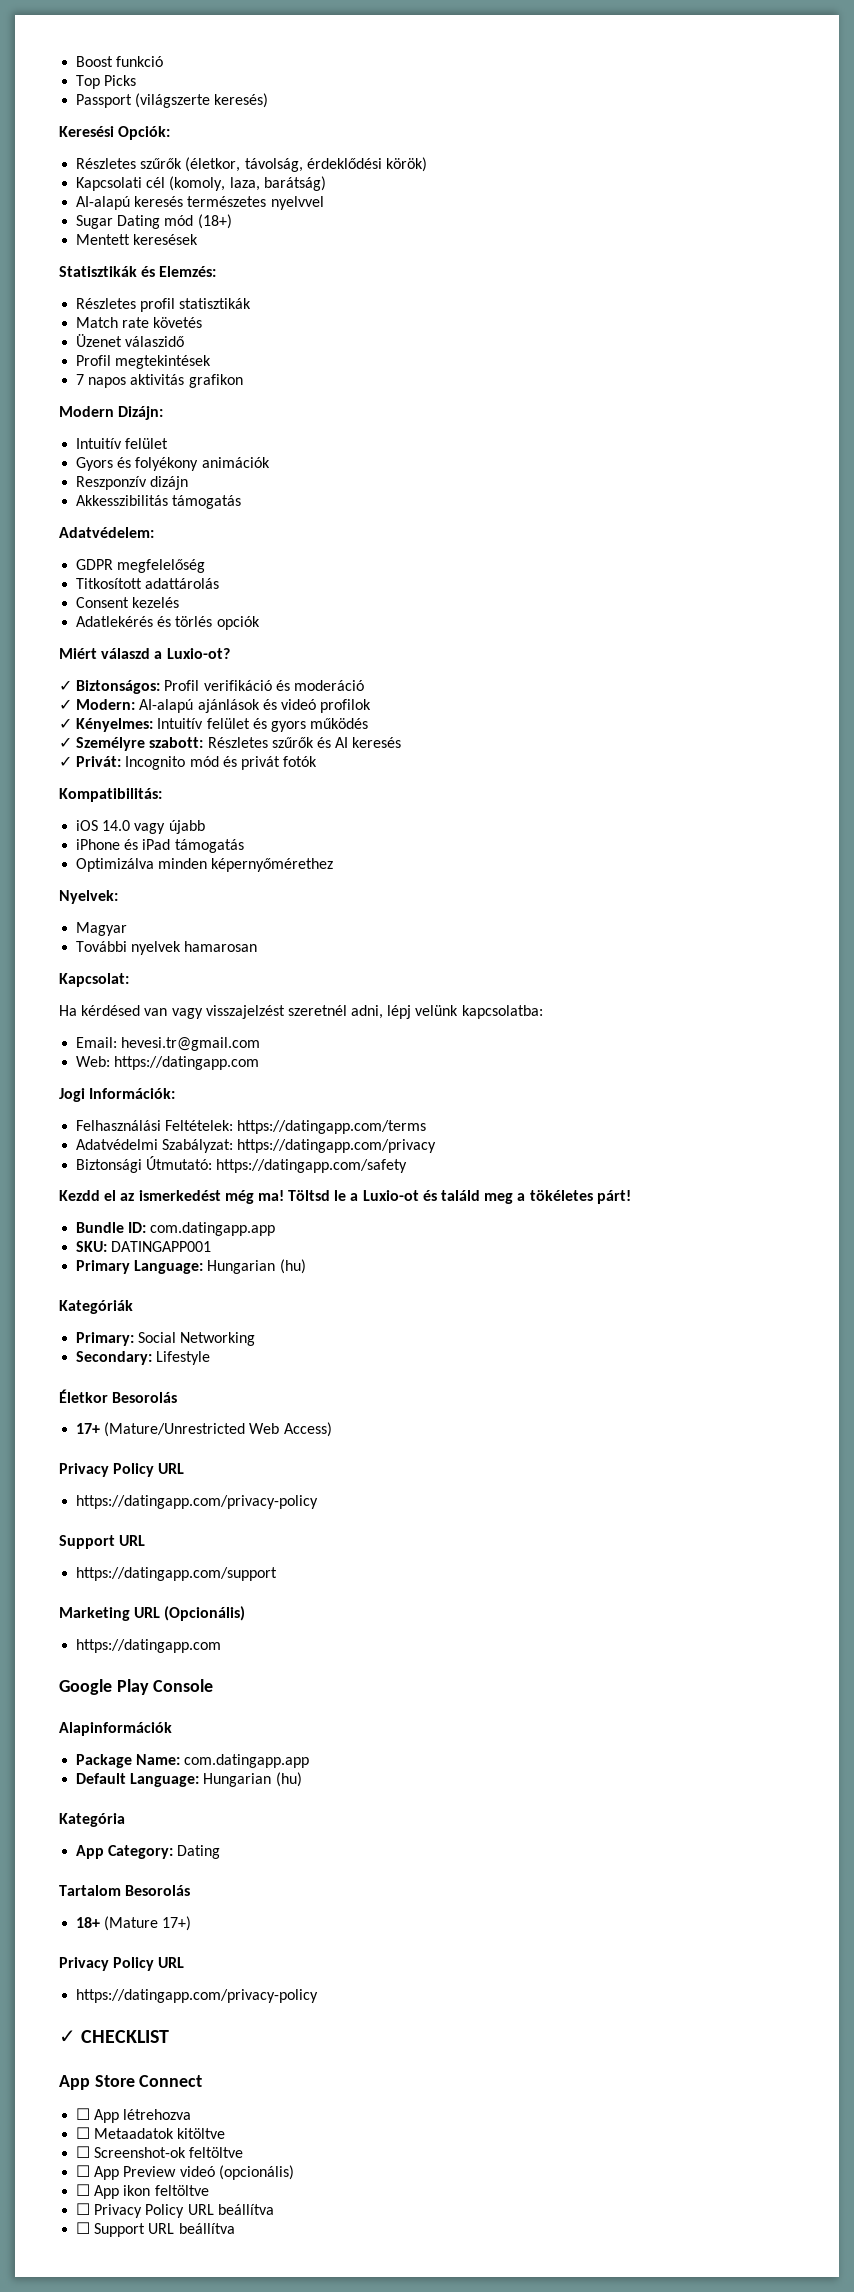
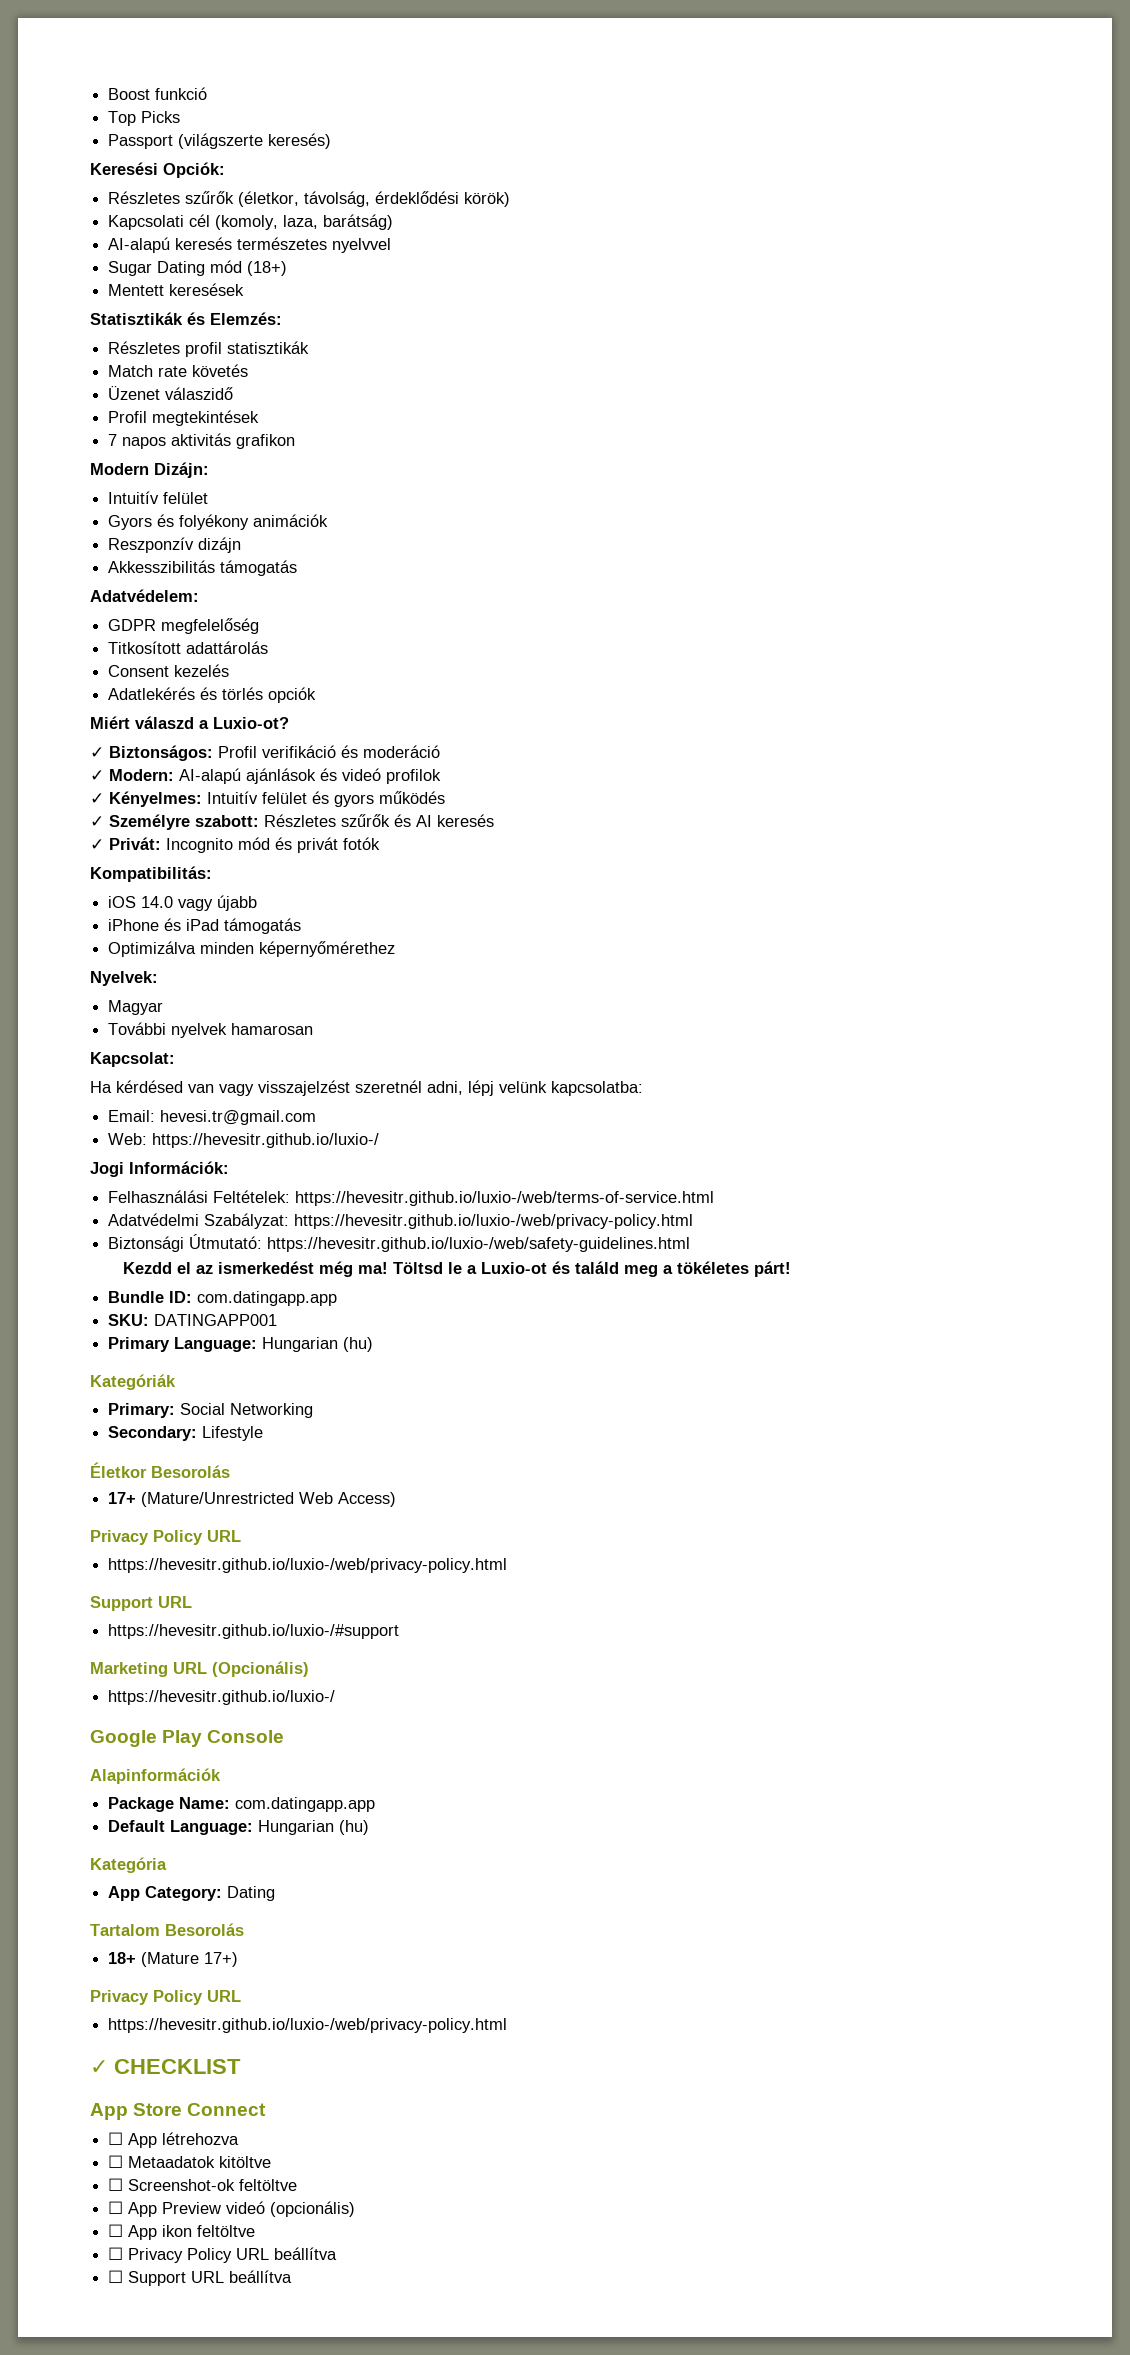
- Web: https://datingapp.com
+ Web: https://hevesitr.github.io/luxio-/
- Felhasználási Feltételek: https://datingapp.com/terms
+ Felhasználási Feltételek: https://hevesitr.github.io/luxio-/web/terms-of-service.html
- Adatvédelmi Szabályzat: https://datingapp.com/privacy
+ Adatvédelmi Szabályzat: https://hevesitr.github.io/luxio-/web/privacy-policy.html
- Biztonsági Útmutató: https://datingapp.com/safety
+ Biztonsági Útmutató: https://hevesitr.github.io/luxio-/web/safety-guidelines.html
  17+ (Mature/Unrestricted Web Access)
  Privacy Policy URL
- https://datingapp.com/privacy-policy
+ https://hevesitr.github.io/luxio-/web/privacy-policy.html
- https://datingapp.com/support
+ https://hevesitr.github.io/luxio-/#support
  Marketing URL (Opcionális)
- https://datingapp.com
+ https://hevesitr.github.io/luxio-/
  18+ (Mature 17+)
  Privacy Policy URL
- https://datingapp.com/privacy-policy
+ https://hevesitr.github.io/luxio-/web/privacy-policy.html

